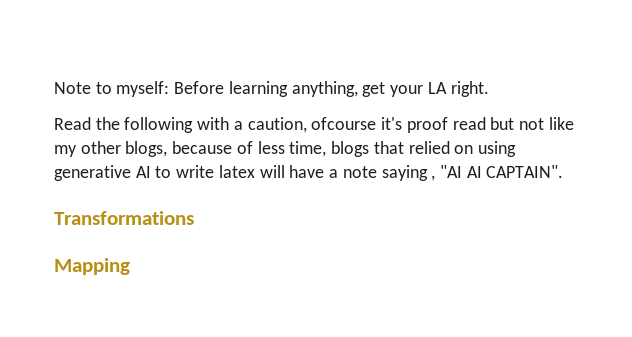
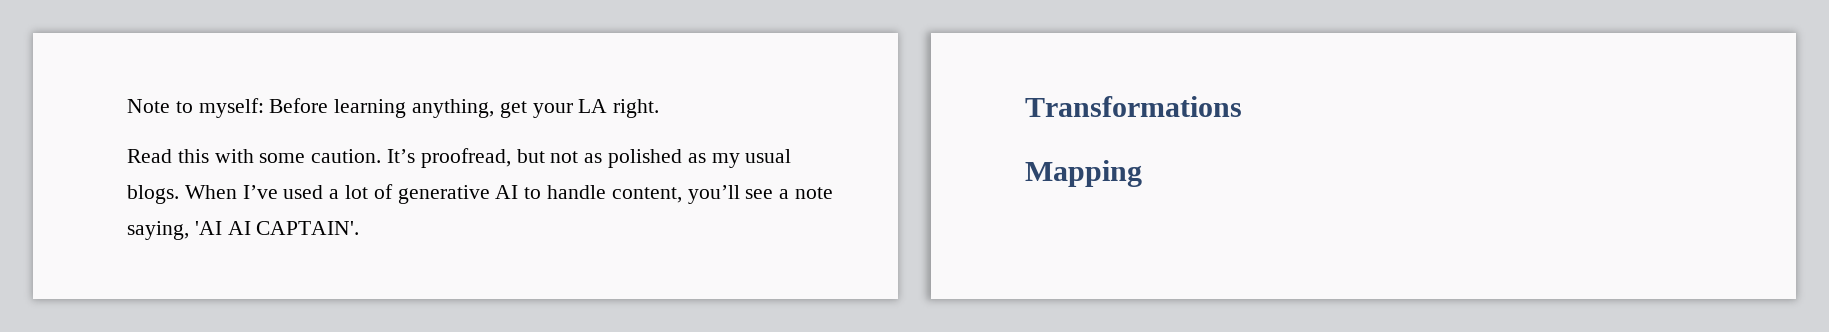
- Read the following with a caution, ofcourse it's proof read but not like my other blogs, because of less time, blogs that relied on using generative AI to write latex will have a note saying , "AI AI CAPTAIN".
+ Read this with some caution. It’s proofread, but not as polished as my usual blogs. When I’ve used a lot of generative AI to handle content, you’ll see a note saying, 'AI AI CAPTAIN'.

